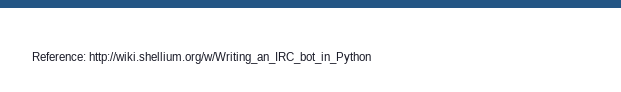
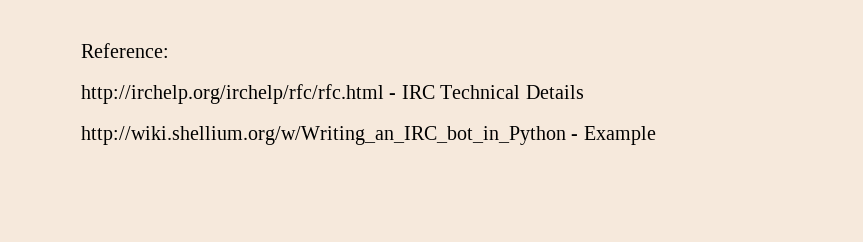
- Reference: http://wiki.shellium.org/w/Writing_an_IRC_bot_in_Python
+ Reference:
+ http://irchelp.org/irchelp/rfc/rfc.html - IRC Technical Details
+ http://wiki.shellium.org/w/Writing_an_IRC_bot_in_Python - Example

